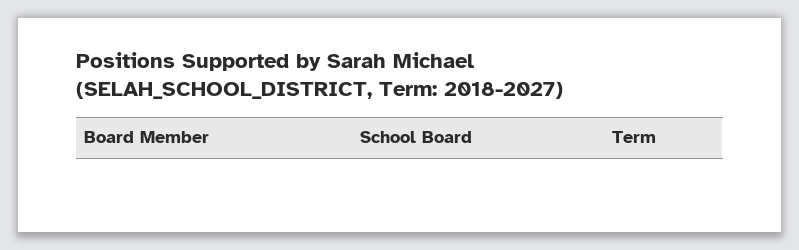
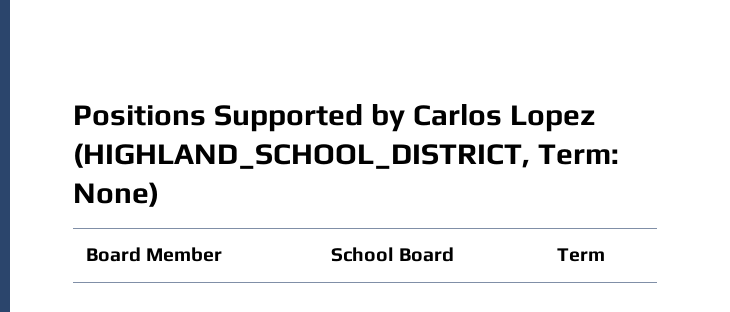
- Positions Supported by Sarah Michael (SELAH_SCHOOL_DISTRICT, Term: 2018-2027)
+ Positions Supported by Carlos Lopez (HIGHLAND_SCHOOL_DISTRICT, Term: None)

